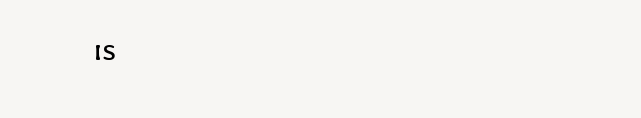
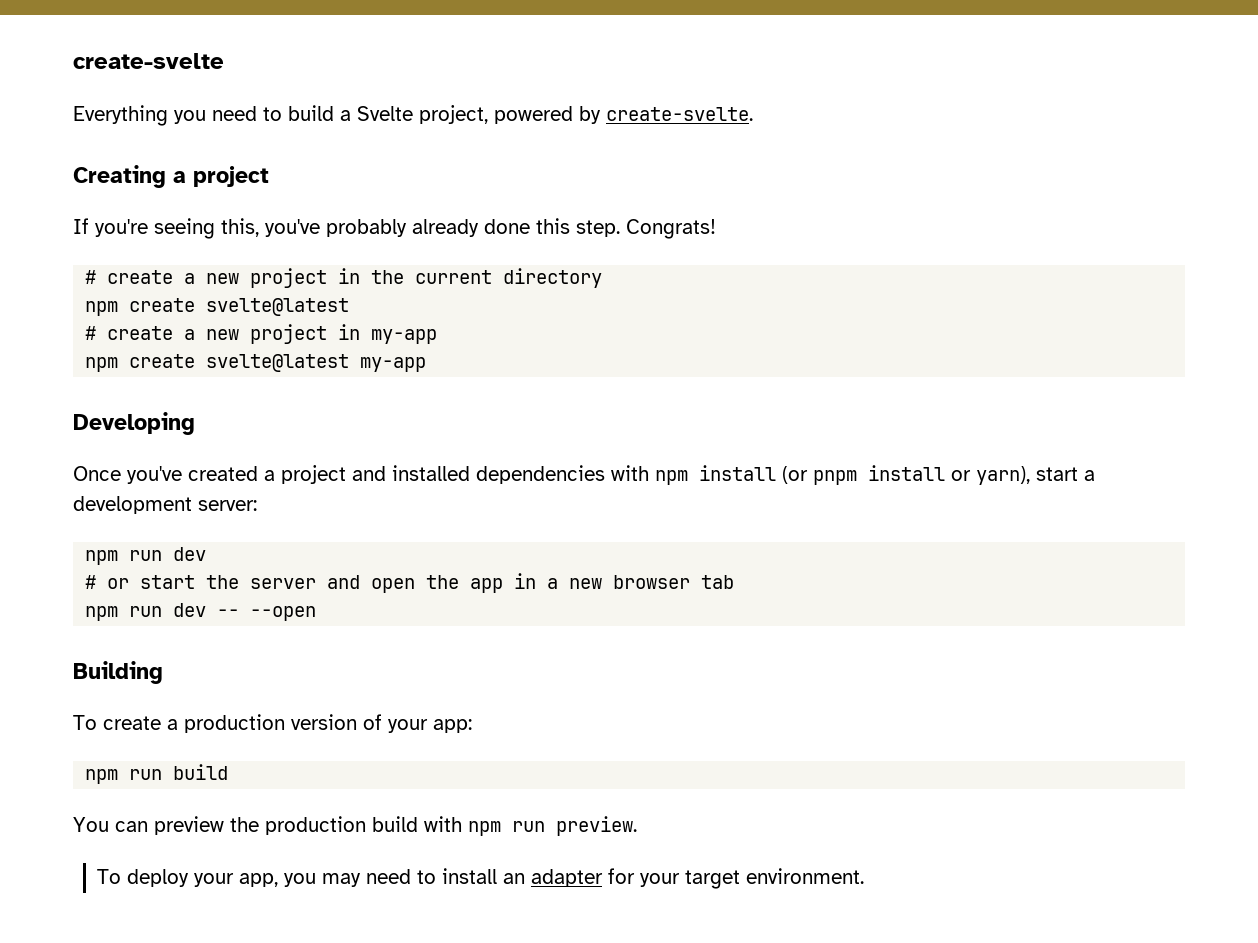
- IS
+ create-svelte
+ Everything you need to build a Svelte project, powered by create-svelte.
+ Creating a project
+ If you're seeing this, you've probably already done this step. Congrats!
+ # create a new project in the current directory
+ npm create svelte@latest
+ # create a new project in my-app
+ npm create svelte@latest my-app
+ Developing
+ Once you've created a project and installed dependencies with npm install (or pnpm install or yarn), start a development server:
+ npm run dev
+ # or start the server and open the app in a new browser tab
+ npm run dev -- --open
+ Building
+ To create a production version of your app:
+ npm run build
+ You can preview the production build with npm run preview.
+ To deploy your app, you may need to install an adapter for your target environment.

